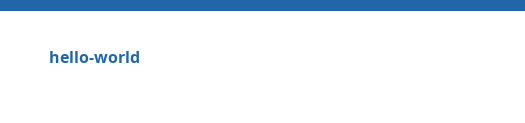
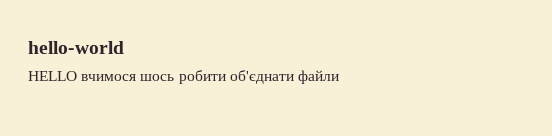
+ HELLO вчимося шось робити об'єднати файли

